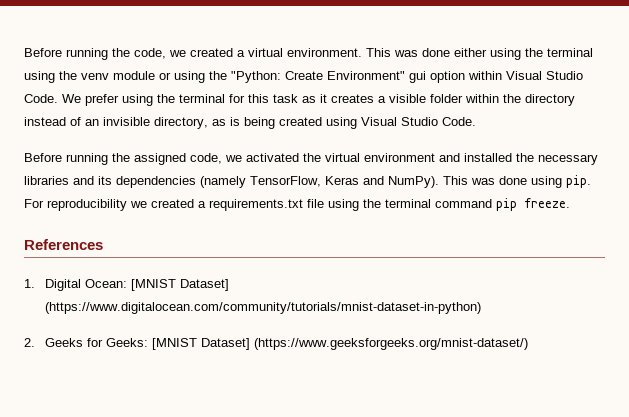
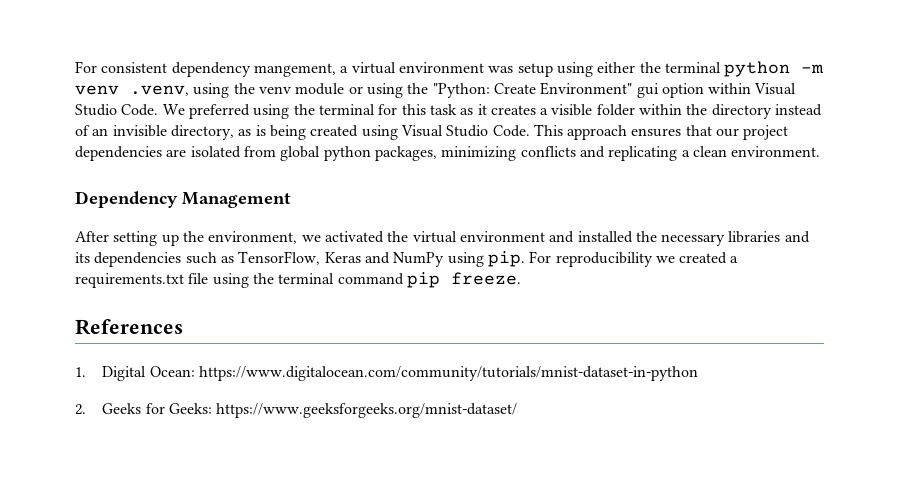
- Before running the code, we created a virtual environment. This was done either using the terminal using the venv module or using the "Python: Create Environment" gui option within Visual Studio Code.
+ For consistent dependency mangement, a virtual environment was setup using either the terminal python -m venv .venv, using the venv module or using the "Python: Create Environment" gui option within Visual Studio Code.
- We prefer using the terminal for this task as it creates a visible folder within the directory instead of an invisible directory, as is being created using Visual Studio Code.
- Before running the assigned code, we activated the virtual environment and installed the necessary libraries and its dependencies (namely TensorFlow, Keras and NumPy). This was done using pip.
+ We preferred using the terminal for this task as it creates a visible folder within the directory instead of an invisible directory, as is being created using Visual Studio Code. This approach ensures that our project dependencies are isolated from global python packages, minimizing conflicts and replicating a clean environment.
+ Dependency Management
+ After setting up the environment, we activated the virtual environment and installed the necessary libraries and its dependencies such as TensorFlow, Keras and NumPy using pip.
- 1. Digital Ocean: [MNIST Dataset] (https://www.digitalocean.com/community/tutorials/mnist-dataset-in-python)
+ 1. Digital Ocean: https://www.digitalocean.com/community/tutorials/mnist-dataset-in-python
- 2. Geeks for Geeks: [MNIST Dataset] (https://www.geeksforgeeks.org/mnist-dataset/)
+ 2. Geeks for Geeks: https://www.geeksforgeeks.org/mnist-dataset/

